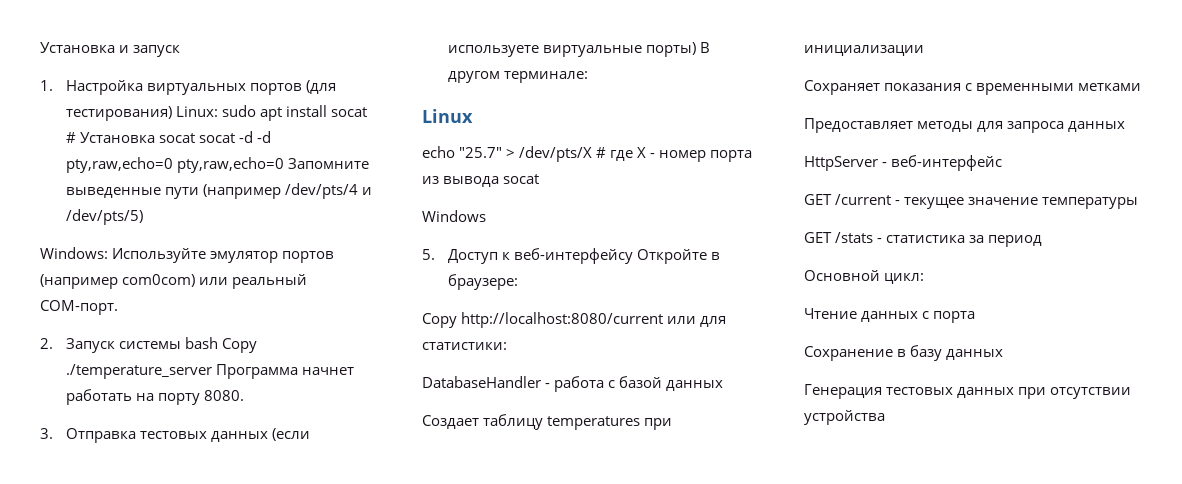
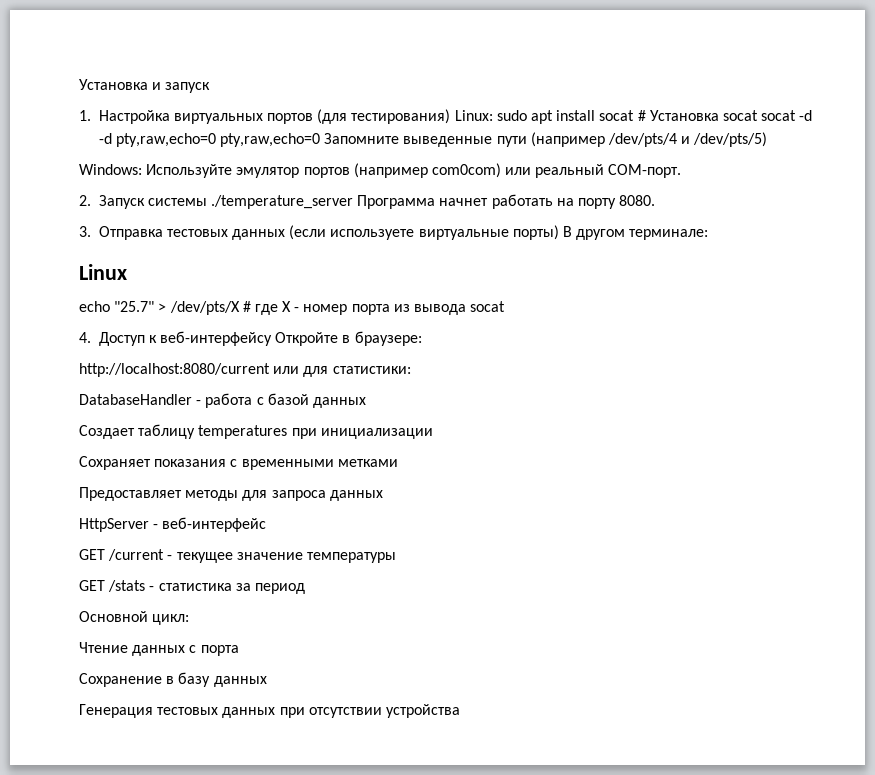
- 2. Запуск системы bash Copy ./temperature_server Программа начнет работать на порту 8080.
+ 2. Запуск системы ./temperature_server Программа начнет работать на порту 8080.
- Windows
- 5. Доступ к веб-интерфейсу Откройте в браузере:
+ 4. Доступ к веб-интерфейсу Откройте в браузере:
- Copy http://localhost:8080/current или для статистики:
+ http://localhost:8080/current или для статистики:

